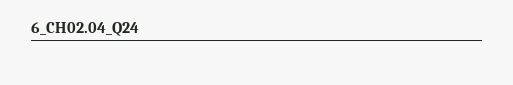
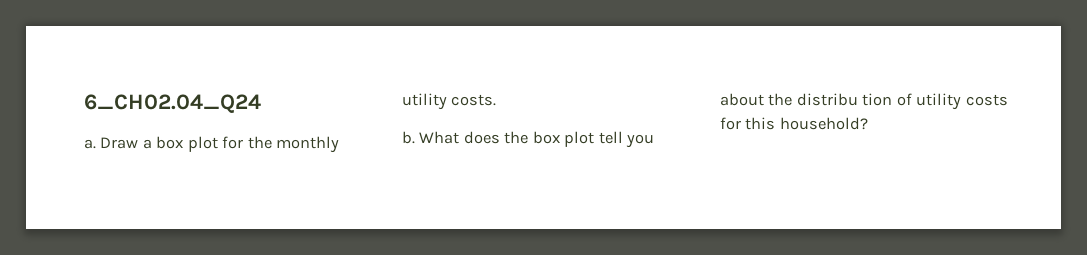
+ a. Draw a box plot for the monthly utility costs.
+ b. What does the box plot tell you about the distribu tion of utility costs for this household?

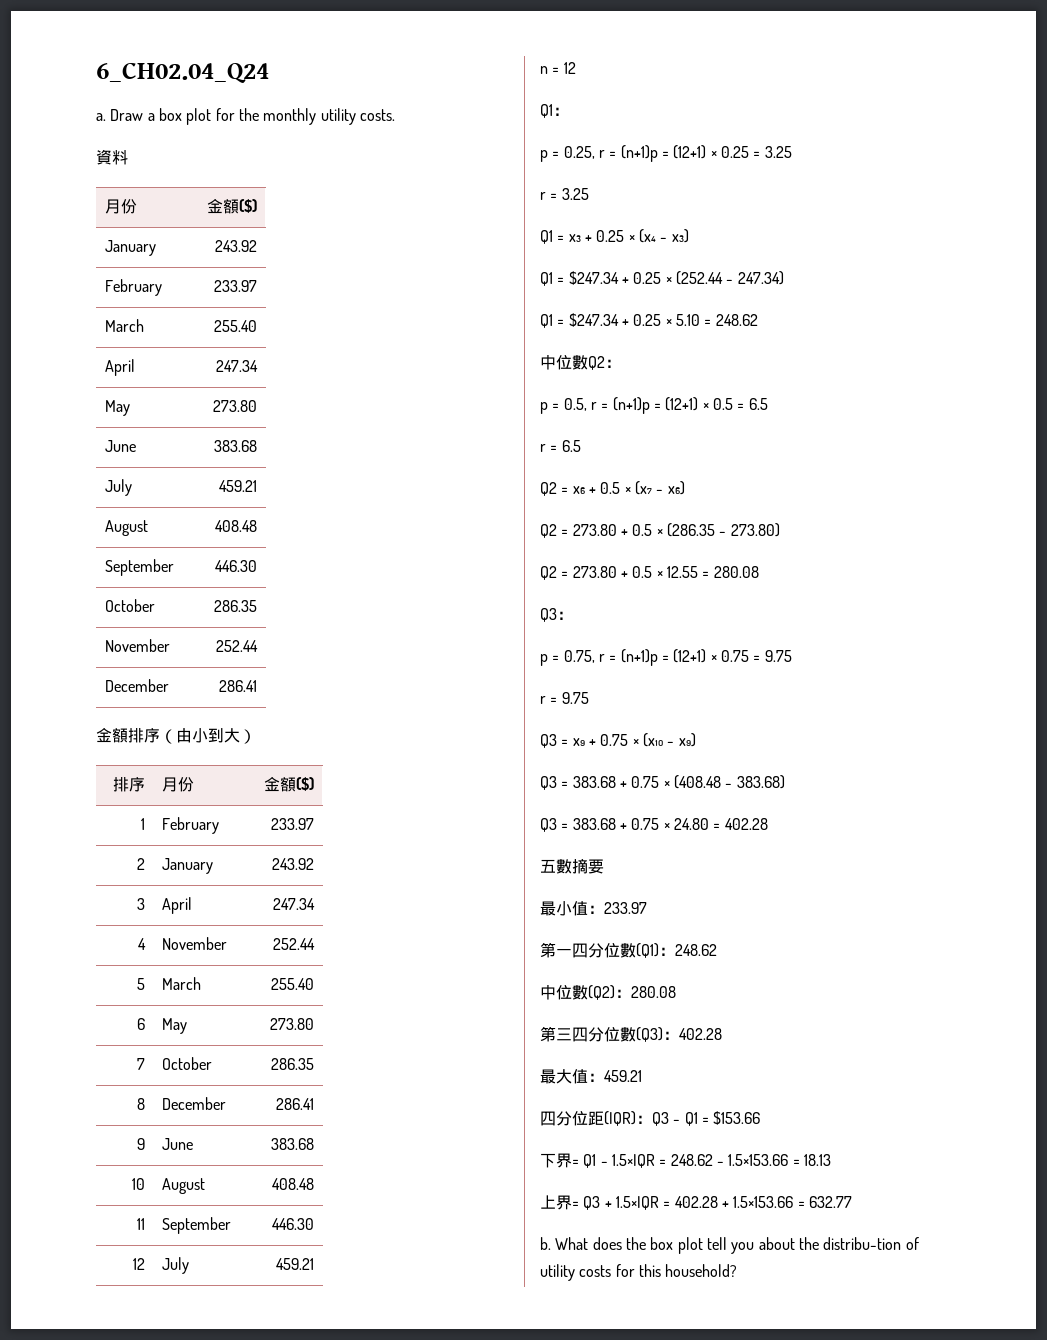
+ 資料
+ 月份 | 金額($)
+ January | 243.92
+ February | 233.97
+ March | 255.40
+ April | 247.34
+ May | 273.80
+ June | 383.68
+ July | 459.21
+ August | 408.48
+ September | 446.30
+ October | 286.35
+ November | 252.44
+ December | 286.41
+ 金額排序（由小到大）
+ 排序 | 月份 | 金額($)
+ 1 | February | 233.97
+ 2 | January | 243.92
+ 3 | April | 247.34
+ 4 | November | 252.44
+ 5 | March | 255.40
+ 6 | May | 273.80
+ 7 | October | 286.35
+ 8 | December | 286.41
+ 9 | June | 383.68
+ 10 | August | 408.48
+ 11 | September | 446.30
+ 12 | July | 459.21
+ n = 12
+ Q1：
+ p = 0.25, r = (n+1)p = (12+1) × 0.25 = 3.25
+ r = 3.25
+ Q1 = x₃ + 0.25 × (x₄ - x₃)
+ Q1 = $247.34 + 0.25 × (252.44 - 247.34)
+ Q1 = $247.34 + 0.25 × 5.10 = 248.62
+ 中位數Q2：
+ p = 0.5, r = (n+1)p = (12+1) × 0.5 = 6.5
+ r = 6.5
+ Q2 = x₆ + 0.5 × (x₇ - x₆)
+ Q2 = 273.80 + 0.5 × (286.35 - 273.80)
+ Q2 = 273.80 + 0.5 × 12.55 = 280.08
+ Q3：
+ p = 0.75, r = (n+1)p = (12+1) × 0.75 = 9.75
+ r = 9.75
+ Q3 = x₉ + 0.75 × (x₁₀ - x₉)
+ Q3 = 383.68 + 0.75 × (408.48 - 383.68)
+ Q3 = 383.68 + 0.75 × 24.80 = 402.28
+ 五數摘要
+ 最小值：233.97
+ 第一四分位數(Q1)：248.62
+ 中位數(Q2)：280.08
+ 第三四分位數(Q3)：402.28
+ 最大值：459.21
+ 四分位距(IQR)：Q3 - Q1 = $153.66
+ 下界= Q1 - 1.5×IQR = 248.62 - 1.5×153.66 = 18.13
+ 上界= Q3 + 1.5×IQR = 402.28 + 1.5×153.66 = 632.77
- What does the box plot tell you about the distribu tion of utility costs for this household?
+ What does the box plot tell you about the distribu-tion of utility costs for this household?

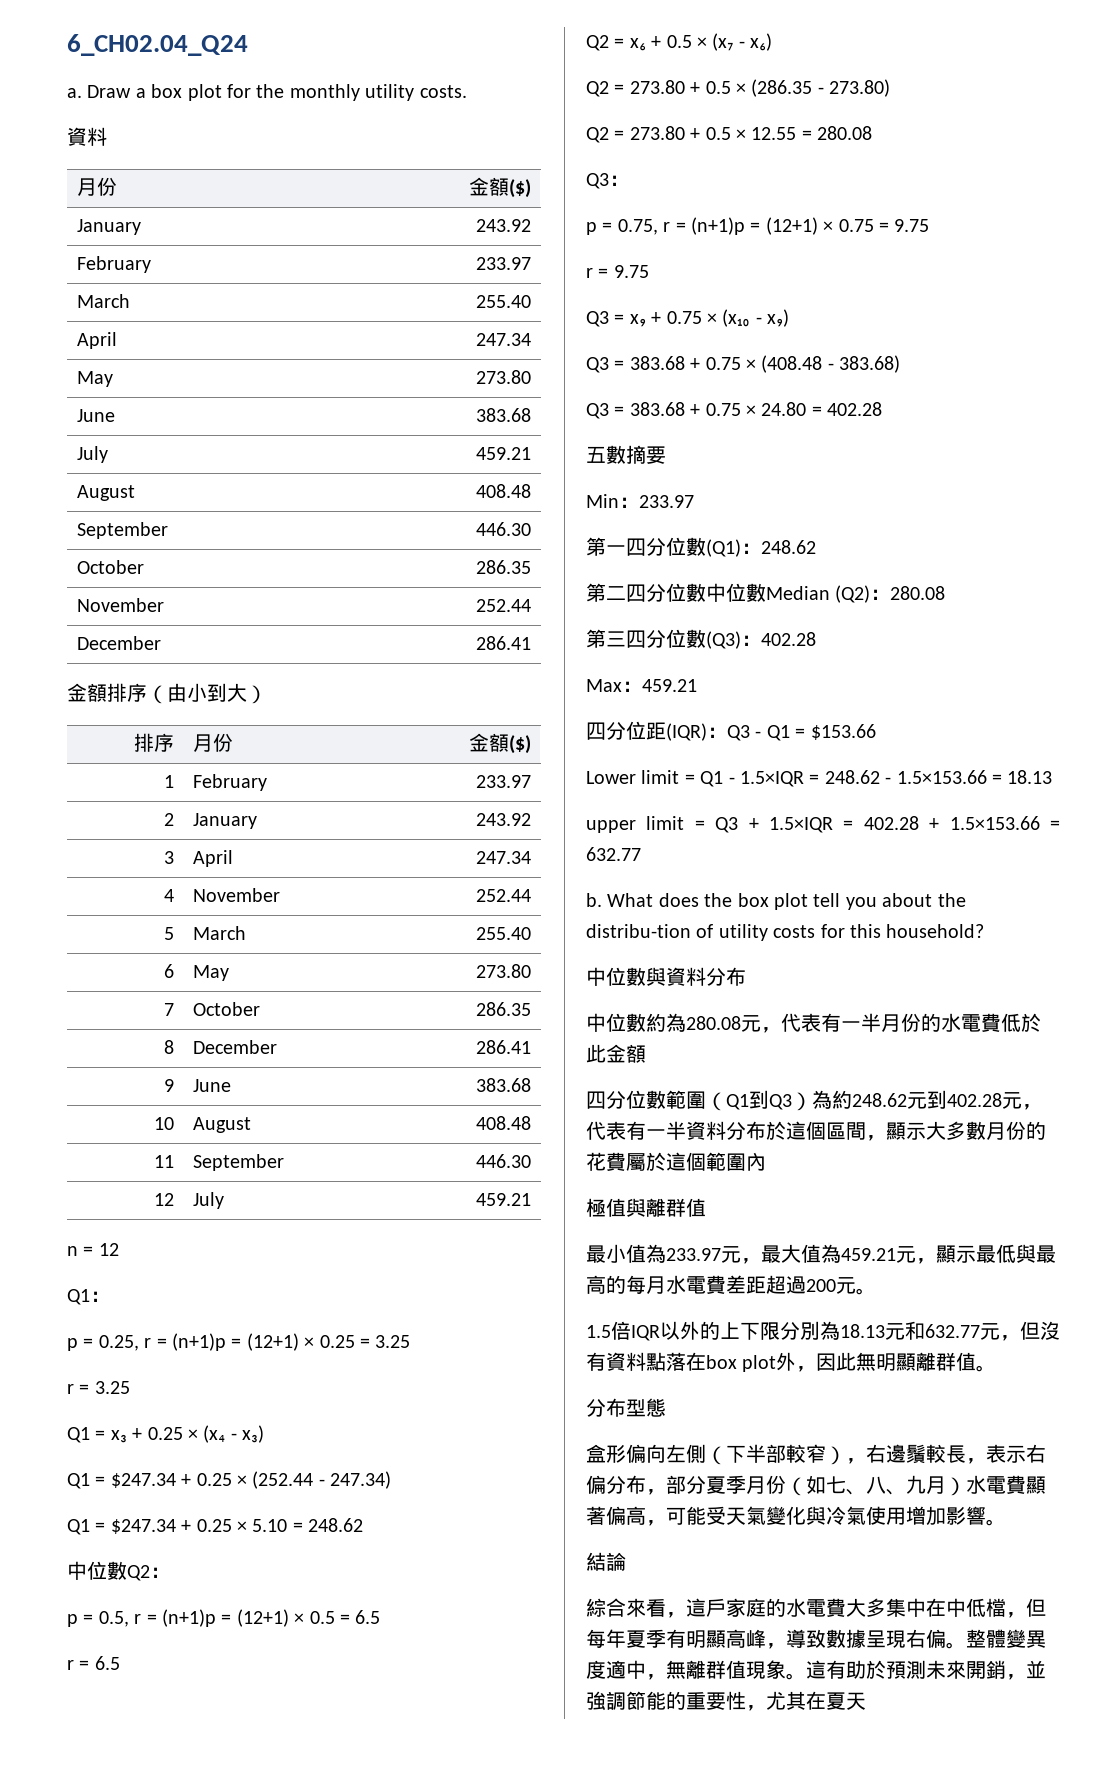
- 最小值：233.97
+ Min：233.97
- 中位數(Q2)：280.08
+ 第二四分位數中位數Median (Q2)：280.08
- 最大值：459.21
+ Max：459.21
- 下界= Q1 - 1.5×IQR = 248.62 - 1.5×153.66 = 18.13
+ Lower limit = Q1 - 1.5×IQR = 248.62 - 1.5×153.66 = 18.13
- 上界= Q3 + 1.5×IQR = 402.28 + 1.5×153.66 = 632.77
+ upper limit = Q3 + 1.5×IQR = 402.28 + 1.5×153.66 = 632.77
+ 中位數與資料分布
+ 中位數約為280.08元，代表有一半月份的水電費低於此金額
+ 四分位數範圍（Q1到Q3）為約248.62元到402.28元，代表有一半資料分布於這個區間，顯示大多數月份的花費屬於這個範圍內
+ 極值與離群值
+ 最小值為233.97元，最大值為459.21元，顯示最低與最高的每月水電費差距超過200元。
+ 1.5倍IQR以外的上下限分別為18.13元和632.77元，但沒有資料點落在box plot外，因此無明顯離群值。
+ 分布型態
+ 盒形偏向左側（下半部較窄），右邊鬚較長，表示右偏分布，部分夏季月份（如七、八、九月）水電費顯著偏高，可能受天氣變化與冷氣使用增加影響。
+ 結論
+ 綜合來看，這戶家庭的水電費大多集中在中低檔，但每年夏季有明顯高峰，導致數據呈現右偏。整體變異度適中，無離群值現象。這有助於預測未來開銷，並強調節能的重要性，尤其在夏天

